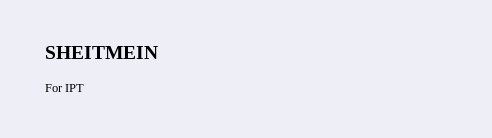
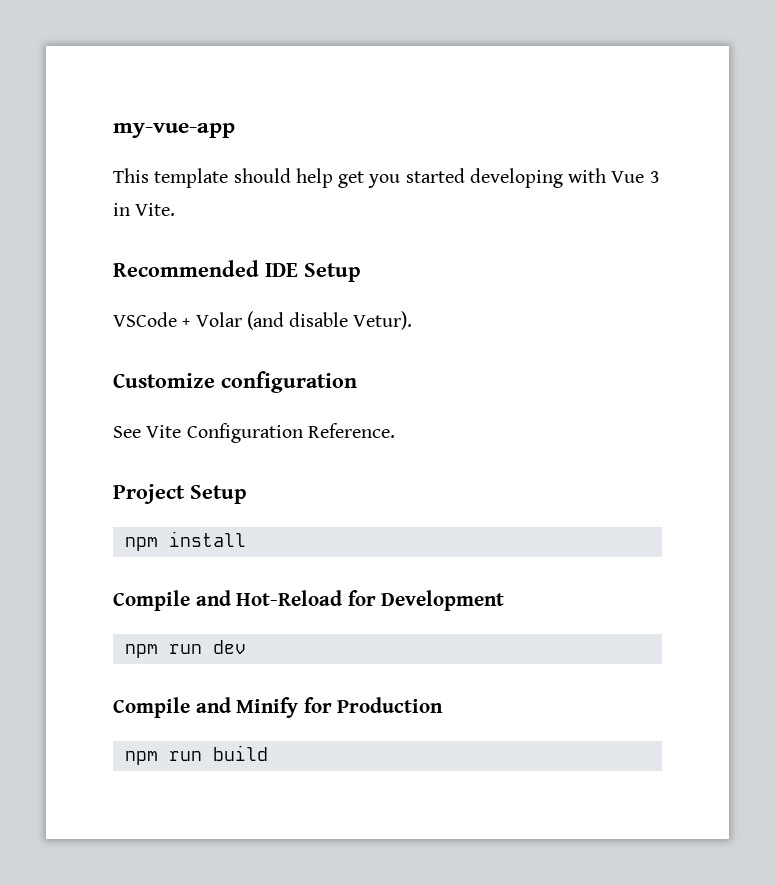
- SHEITMEIN
- For IPT
+ my-vue-app
+ This template should help get you started developing with Vue 3 in Vite.
+ Recommended IDE Setup
+ VSCode + Volar (and disable Vetur).
+ Customize configuration
+ See Vite Configuration Reference.
+ Project Setup
+ npm install
+ Compile and Hot-Reload for Development
+ npm run dev
+ Compile and Minify for Production
+ npm run build

